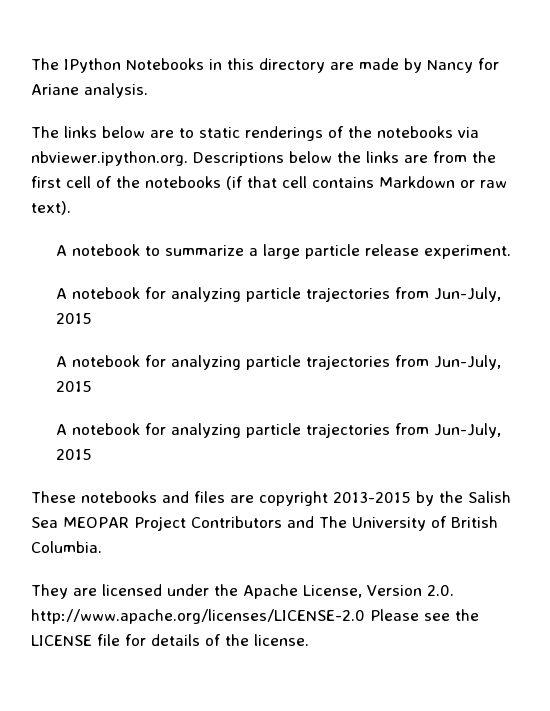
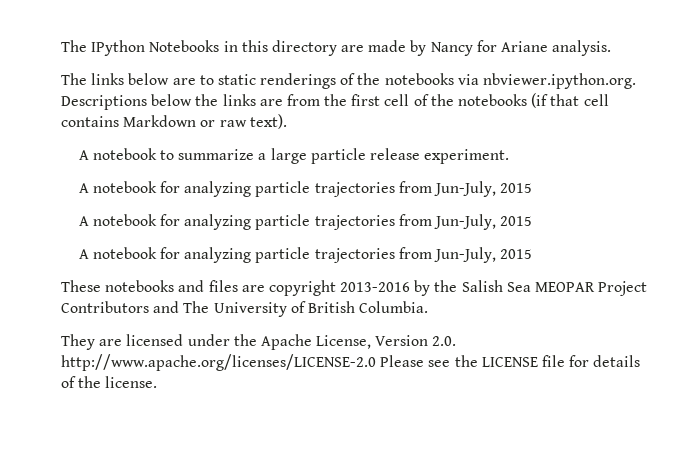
- These notebooks and files are copyright 2013-2015 by the Salish Sea MEOPAR Project Contributors and The University of British Columbia.
+ These notebooks and files are copyright 2013-2016 by the Salish Sea MEOPAR Project Contributors and The University of British Columbia.

